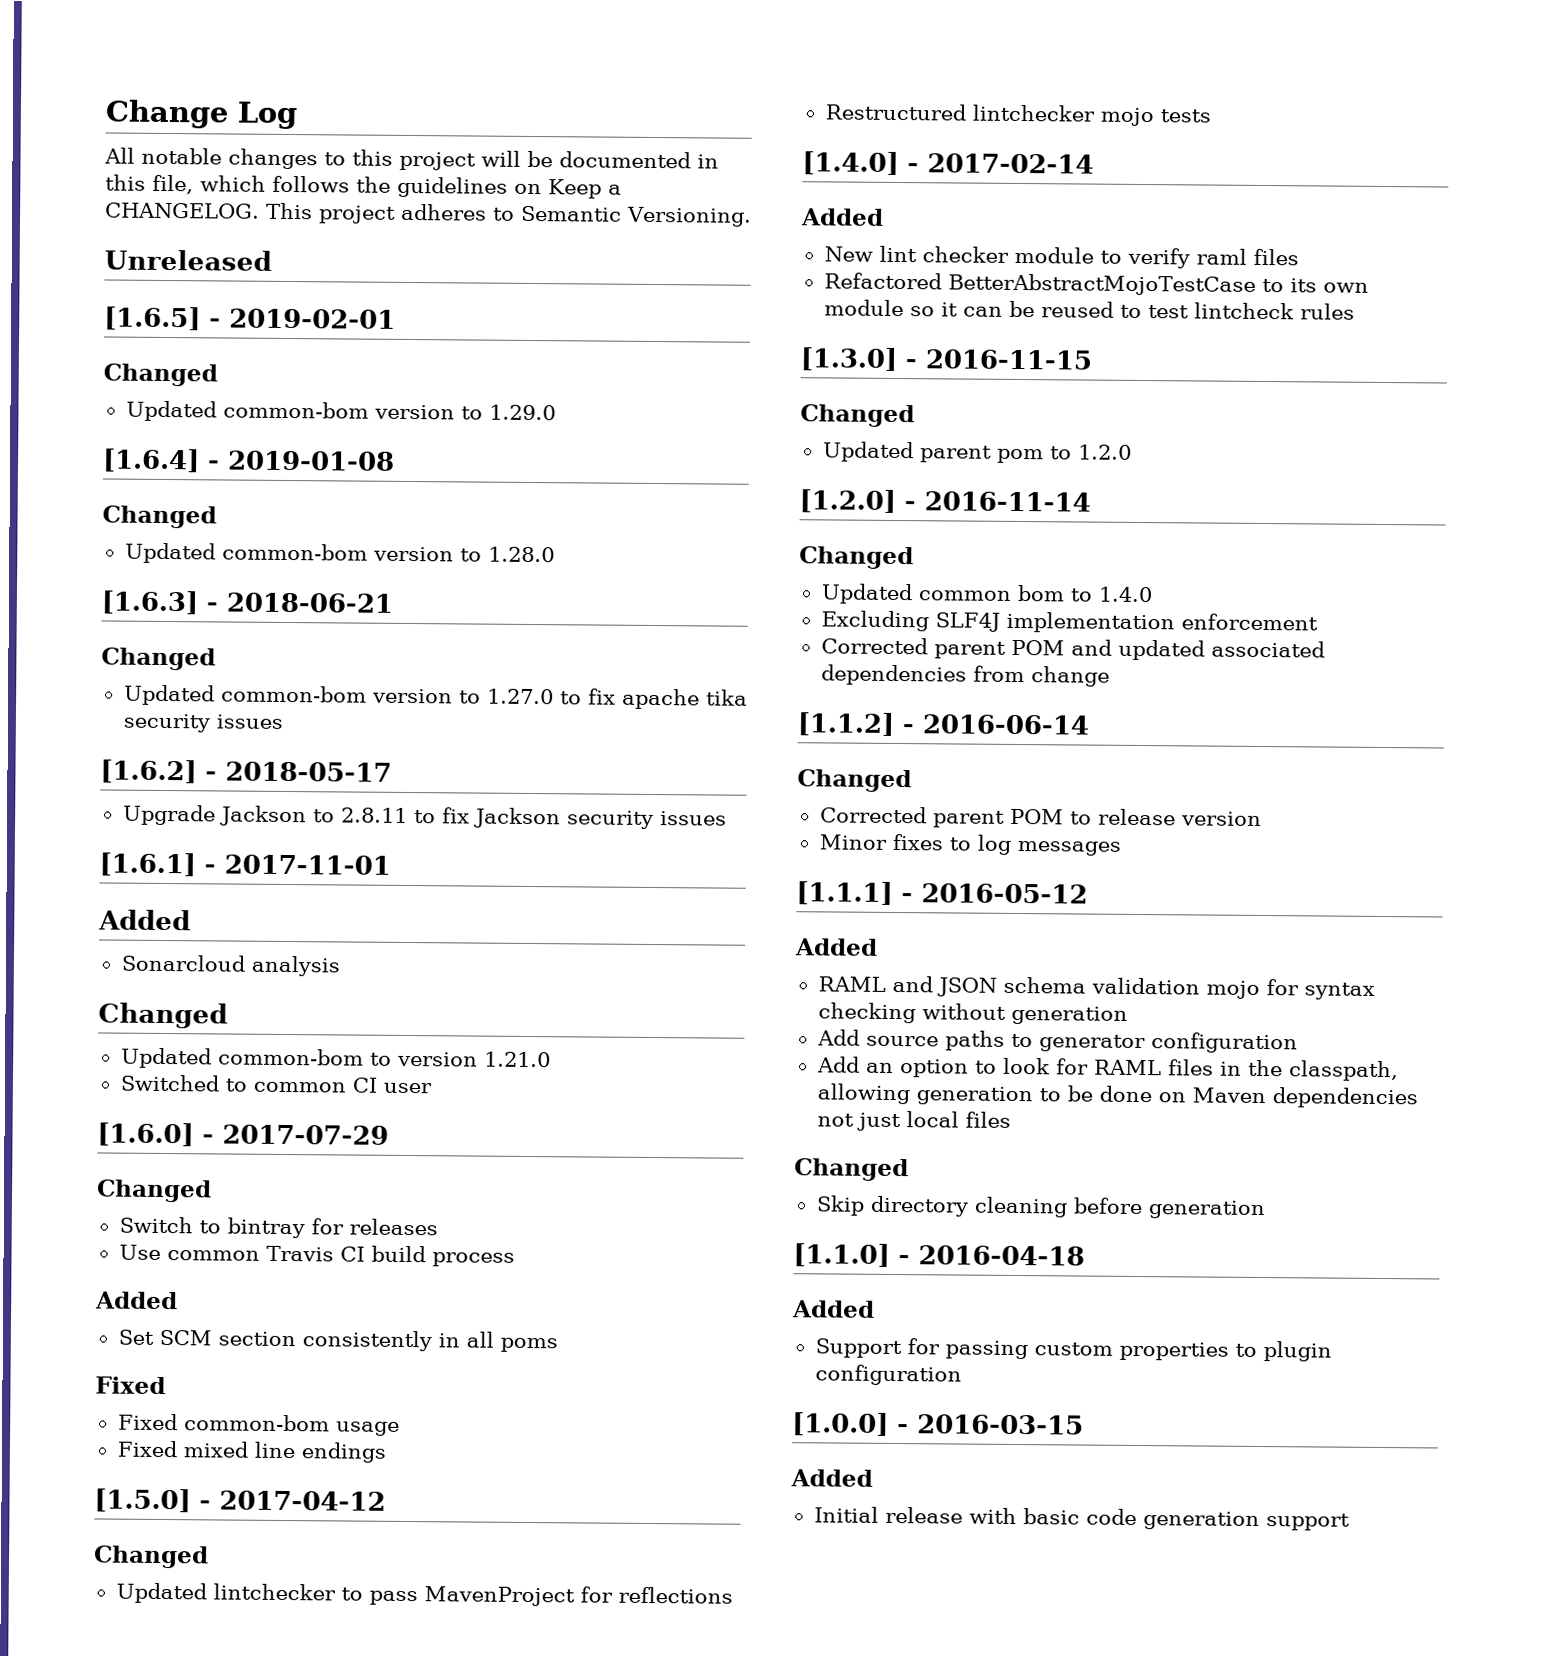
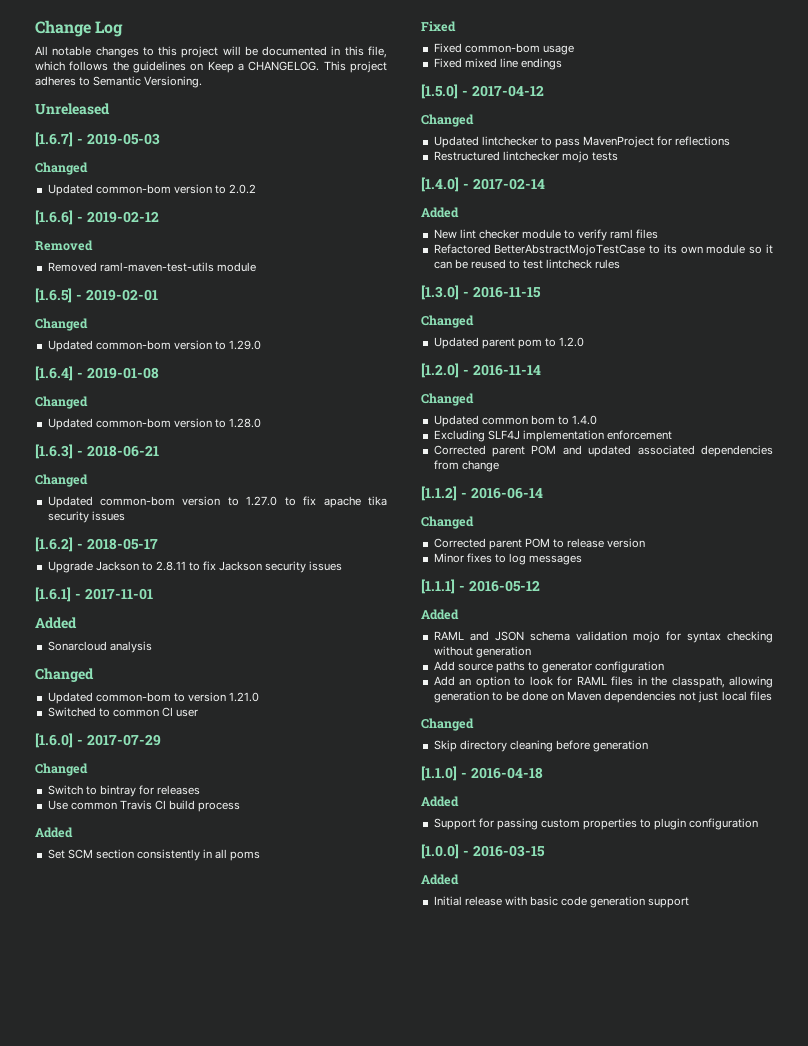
+ [1.6.7] - 2019-05-03
+ Changed
+ Updated common-bom version to 2.0.2
+ [1.6.6] - 2019-02-12
+ Removed
+ Removed raml-maven-test-utils module

